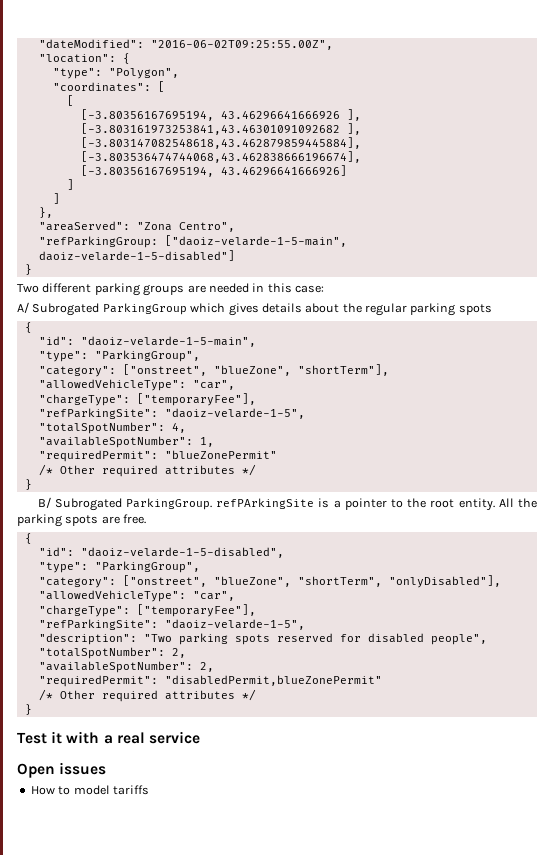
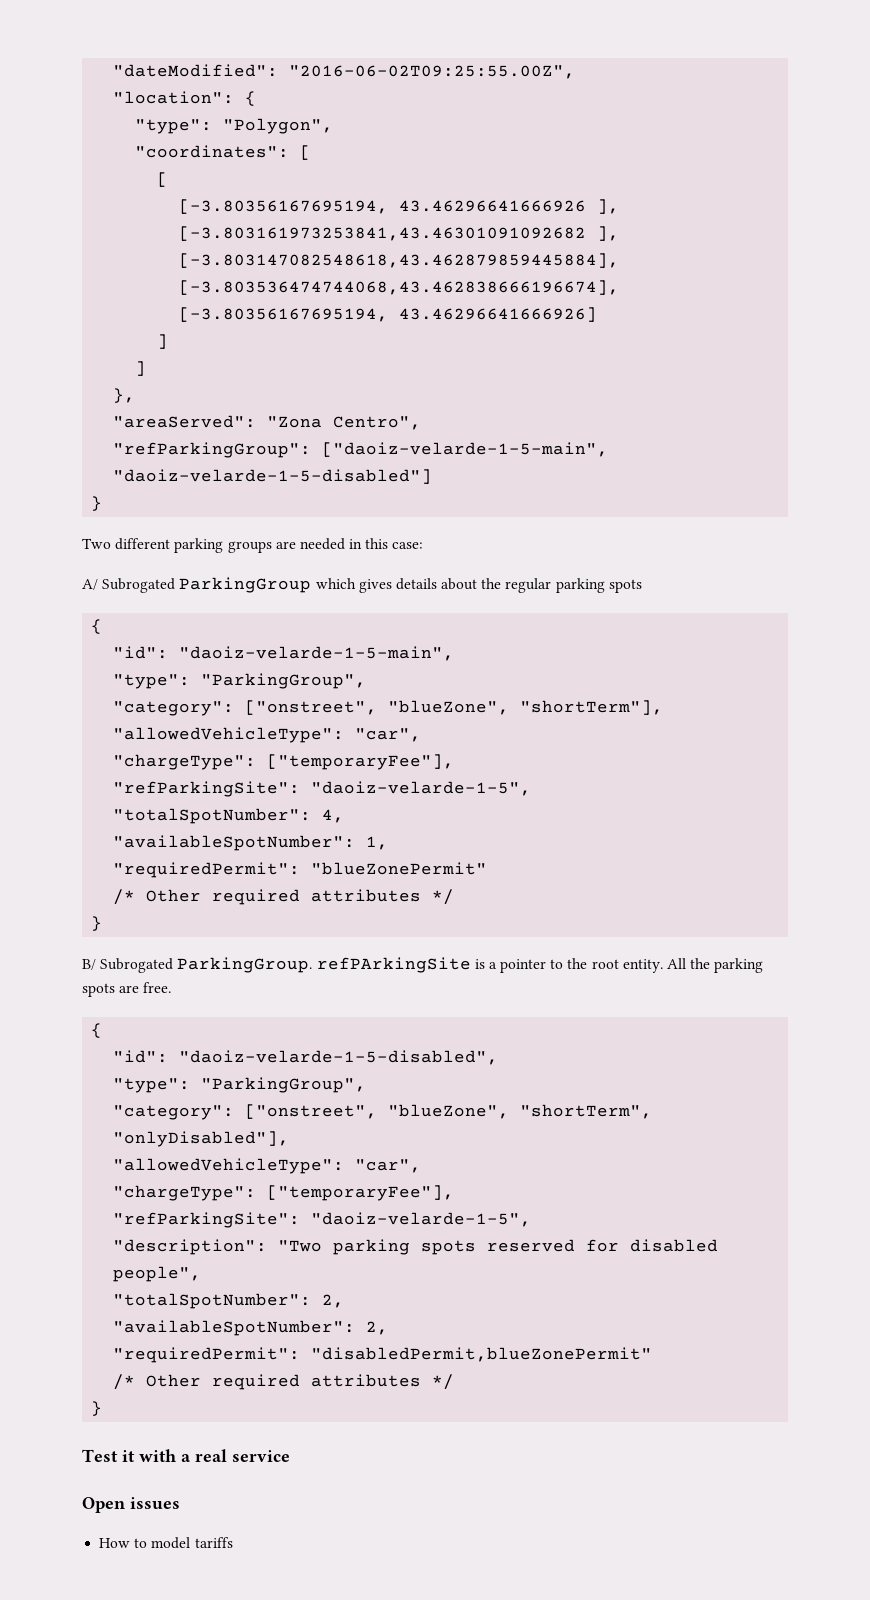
- "refParkingGroup: ["daoiz-velarde-1-5-main", daoiz-velarde-1-5-disabled"]
+ "refParkingGroup": ["daoiz-velarde-1-5-main", "daoiz-velarde-1-5-disabled"]

